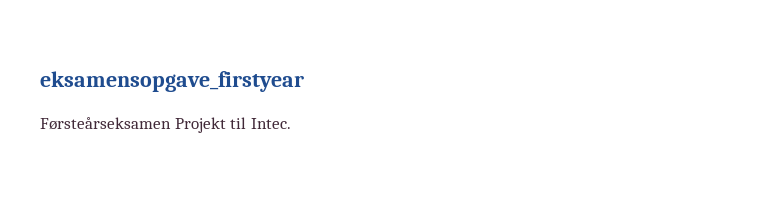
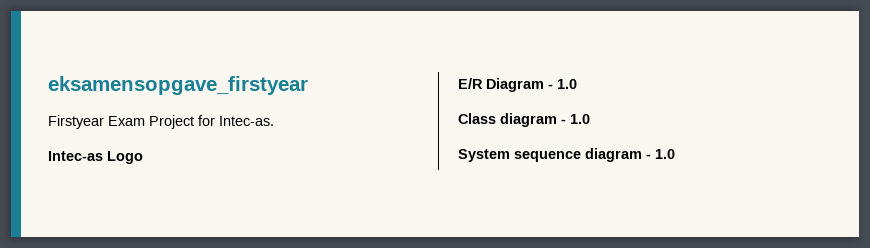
- Førsteårseksamen Projekt til Intec.
+ Firstyear Exam Project for Intec-as.
+ Intec-as Logo
+ E/R Diagram - 1.0
+ Class diagram - 1.0
+ System sequence diagram - 1.0

